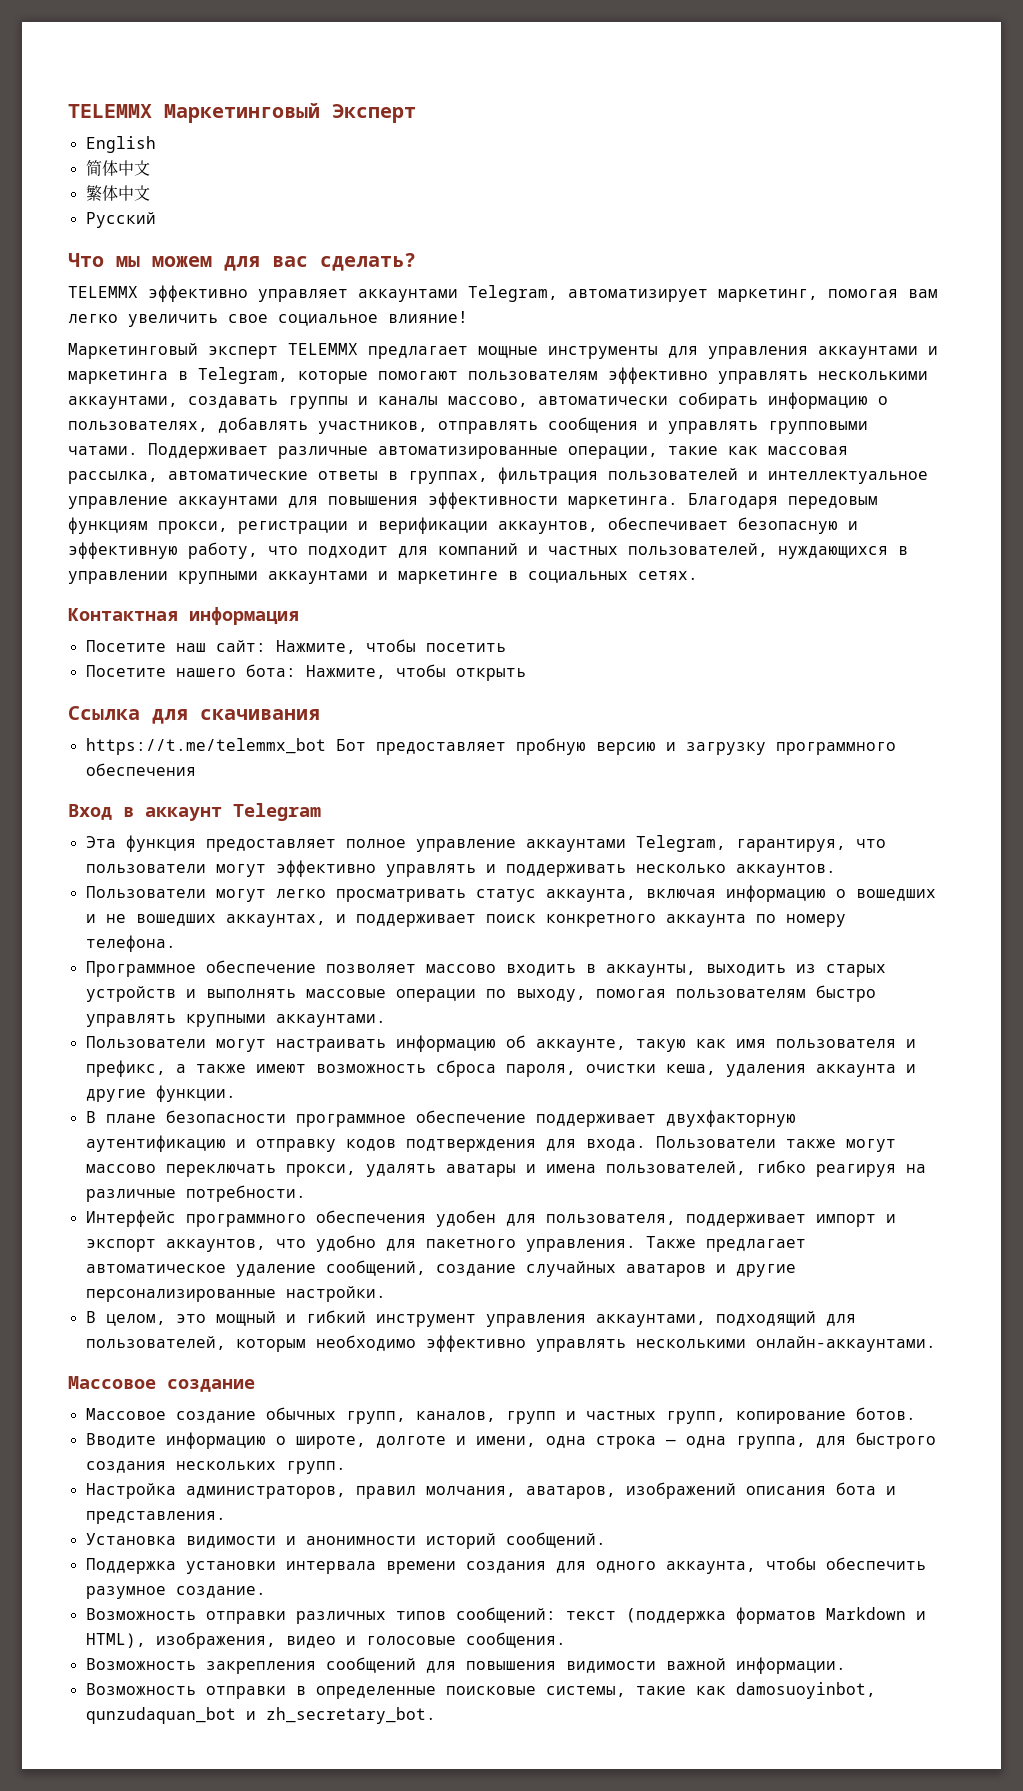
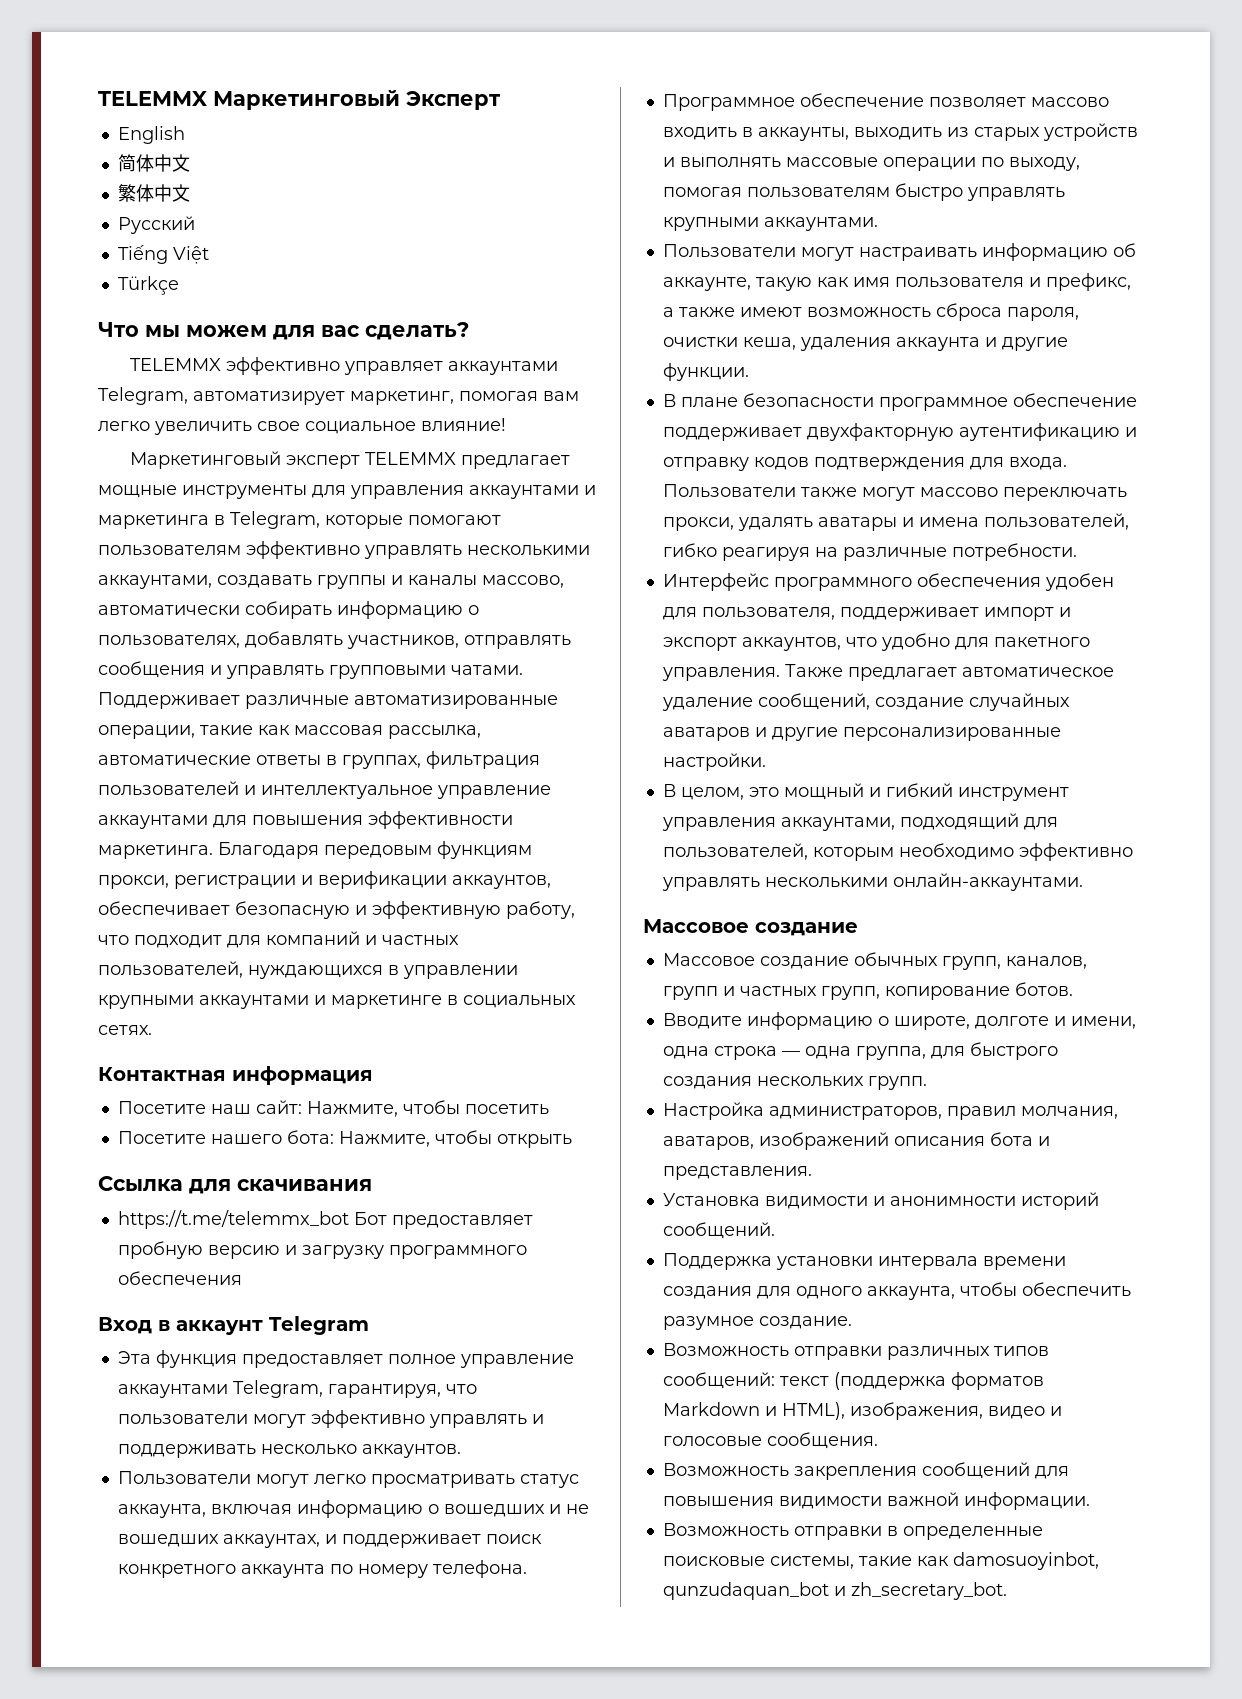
+ Tiếng Việt
+ Türkçe

